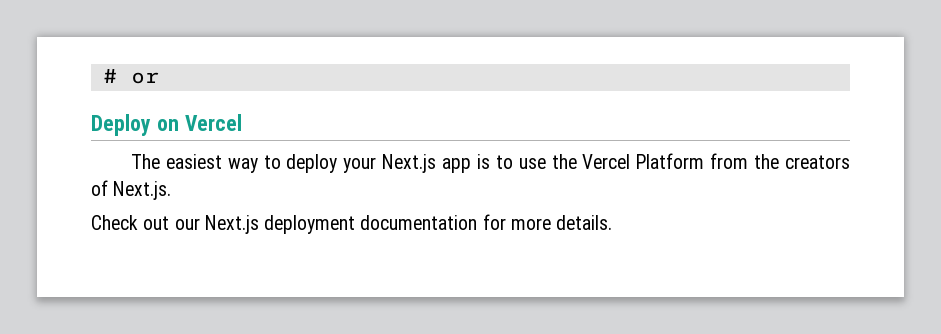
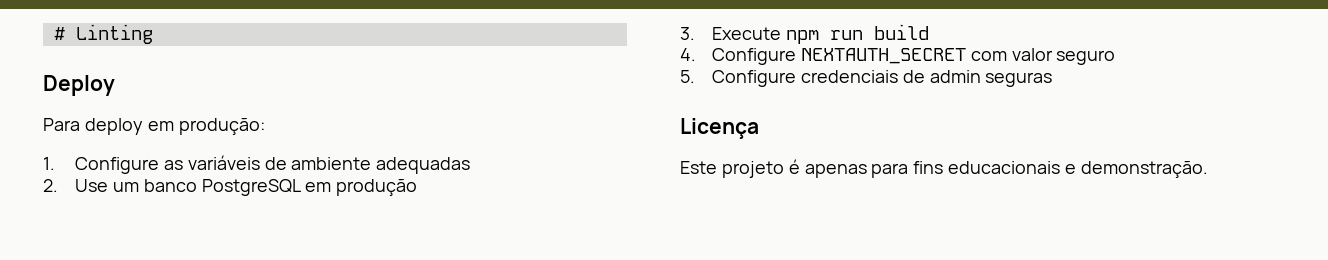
- # or
+ # Linting
- Deploy on Vercel
- The easiest way to deploy your Next.js app is to use the Vercel Platform from the creators of Next.js.
- Check out our Next.js deployment documentation for more details.
+ Deploy
+ Para deploy em produção:
+ 1. Configure as variáveis de ambiente adequadas
+ 2. Use um banco PostgreSQL em produção
+ 3. Execute npm run build
+ 4. Configure NEXTAUTH_SECRET com valor seguro
+ 5. Configure credenciais de admin seguras
+ Licença
+ Este projeto é apenas para fins educacionais e demonstração.

